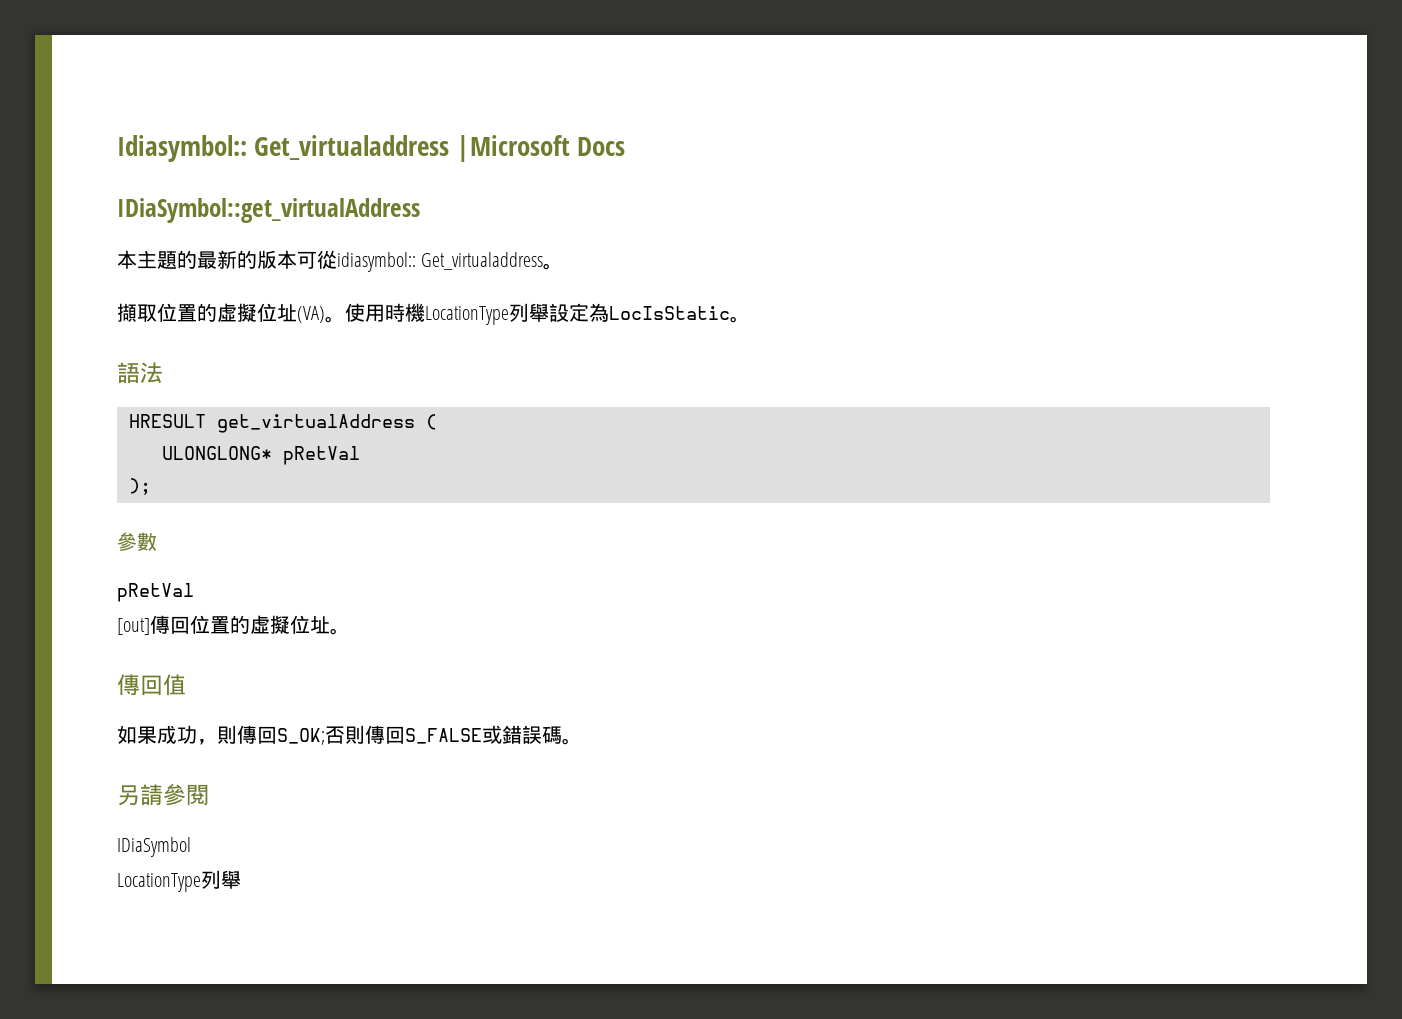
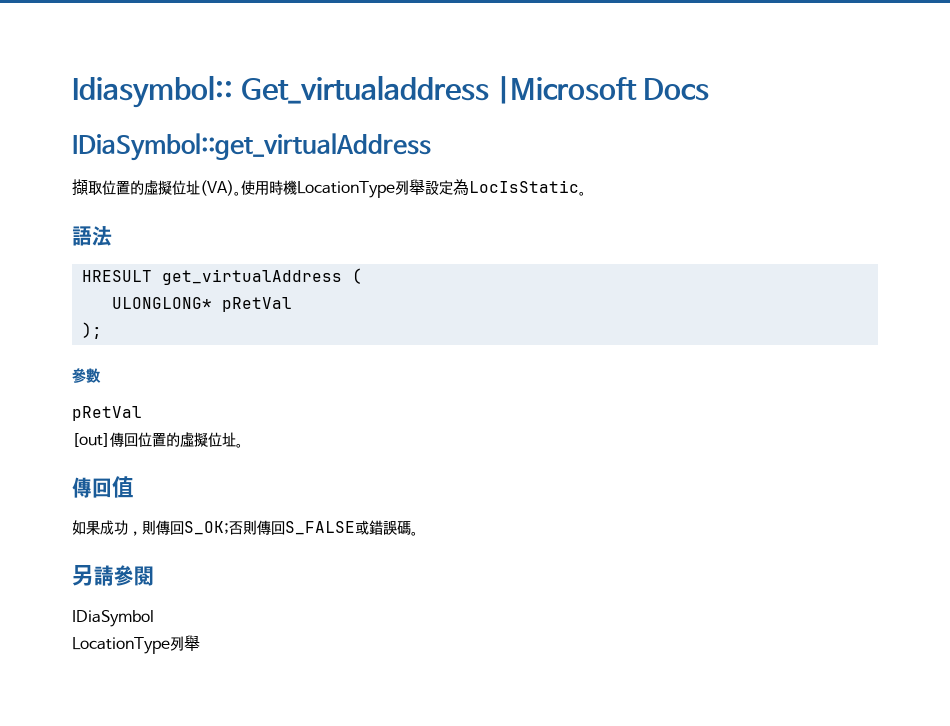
- 本主題的最新的版本可從idiasymbol:: Get_virtualaddress。

